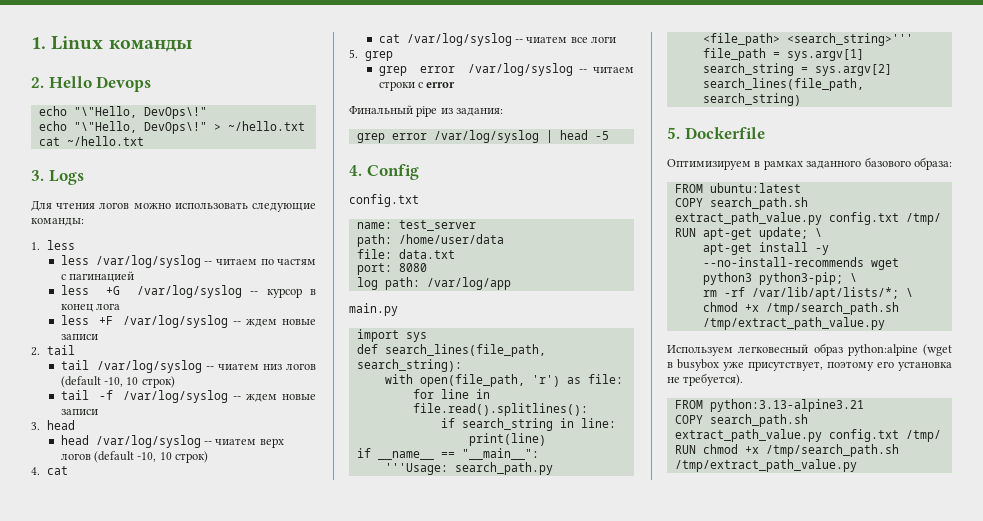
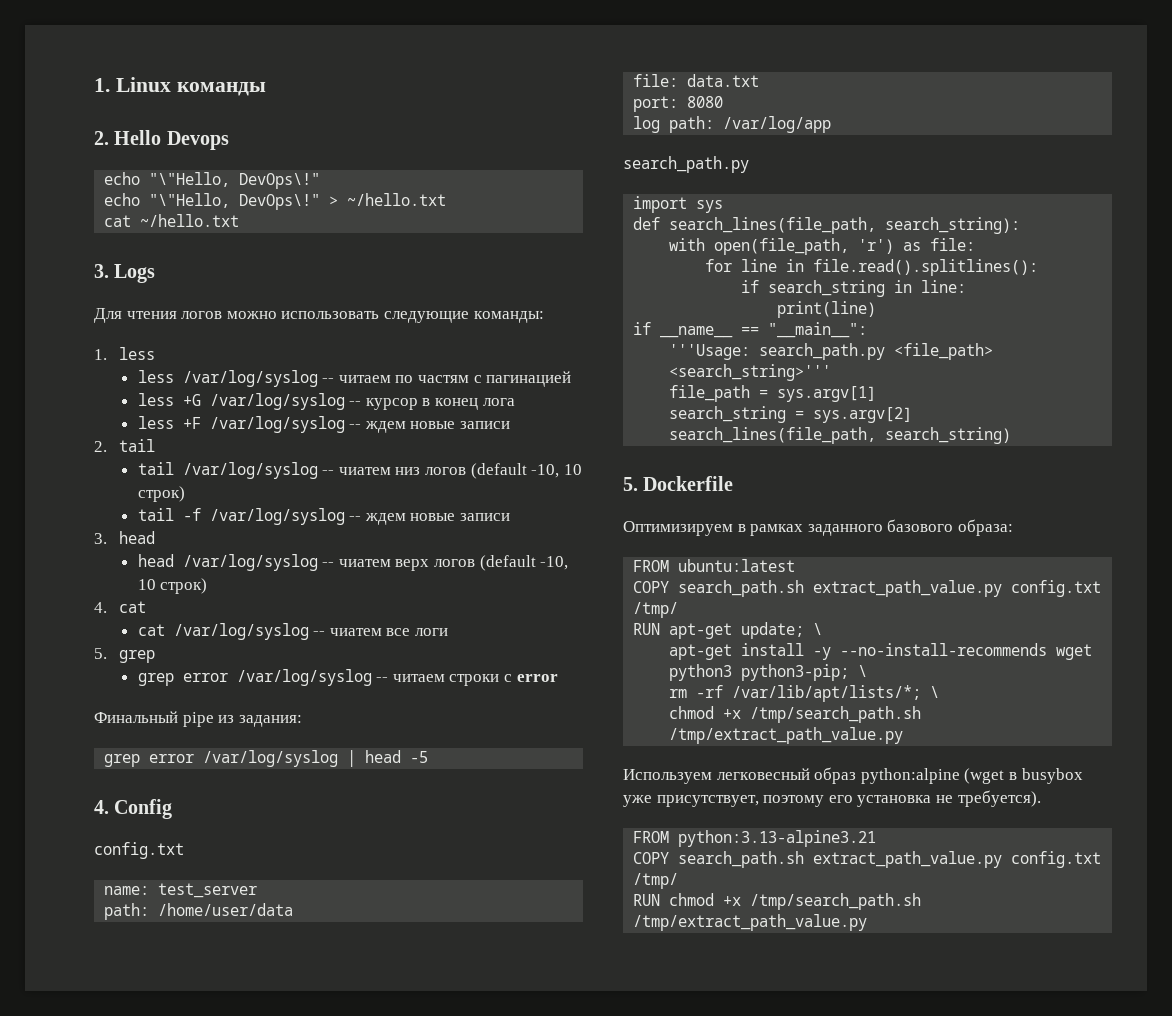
  log path: /var/log/app
- main.py
+ search_path.py

